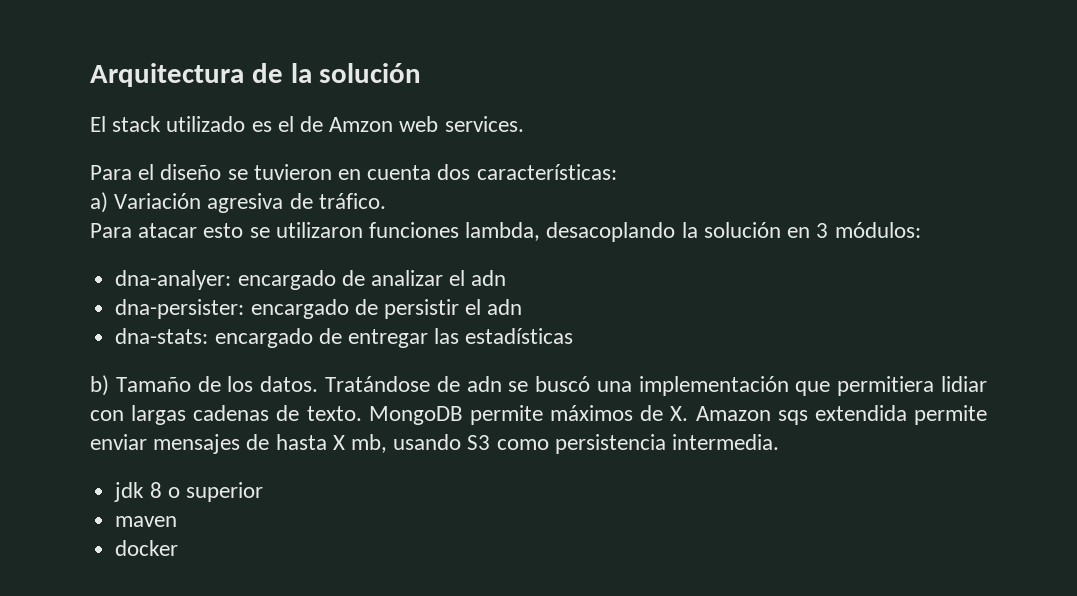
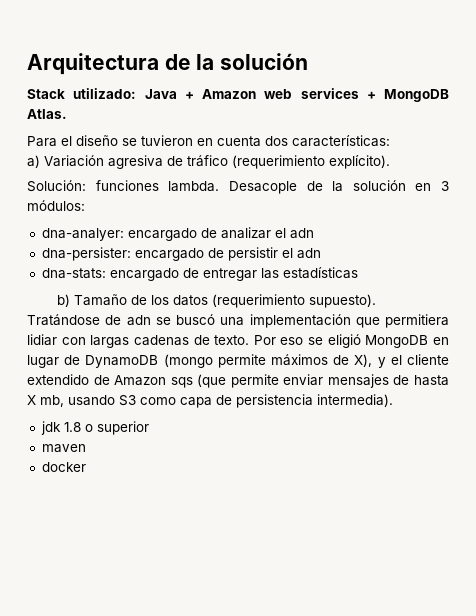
- El stack utilizado es el de Amzon web services.
+ Stack utilizado: Java + Amazon web services + MongoDB Atlas.
- a) Variación agresiva de tráfico.
- Para atacar esto se utilizaron funciones lambda, desacoplando la solución en 3 módulos:
+ a) Variación agresiva de tráfico (requerimiento explícito).
+ Solución: funciones lambda. Desacople de la solución en 3 módulos:
- b) Tamaño de los datos.
+ b) Tamaño de los datos (requerimiento supuesto).
- MongoDB permite máximos de X. Amazon sqs extendida permite enviar mensajes de hasta X mb, usando S3 como persistencia intermedia.
+ Por eso se eligió MongoDB en lugar de DynamoDB (mongo permite máximos de X), y el cliente extendido de Amazon sqs (que permite enviar mensajes de hasta X mb, usando S3 como capa de persistencia intermedia).
- jdk 8 o superior
+ jdk 1.8 o superior

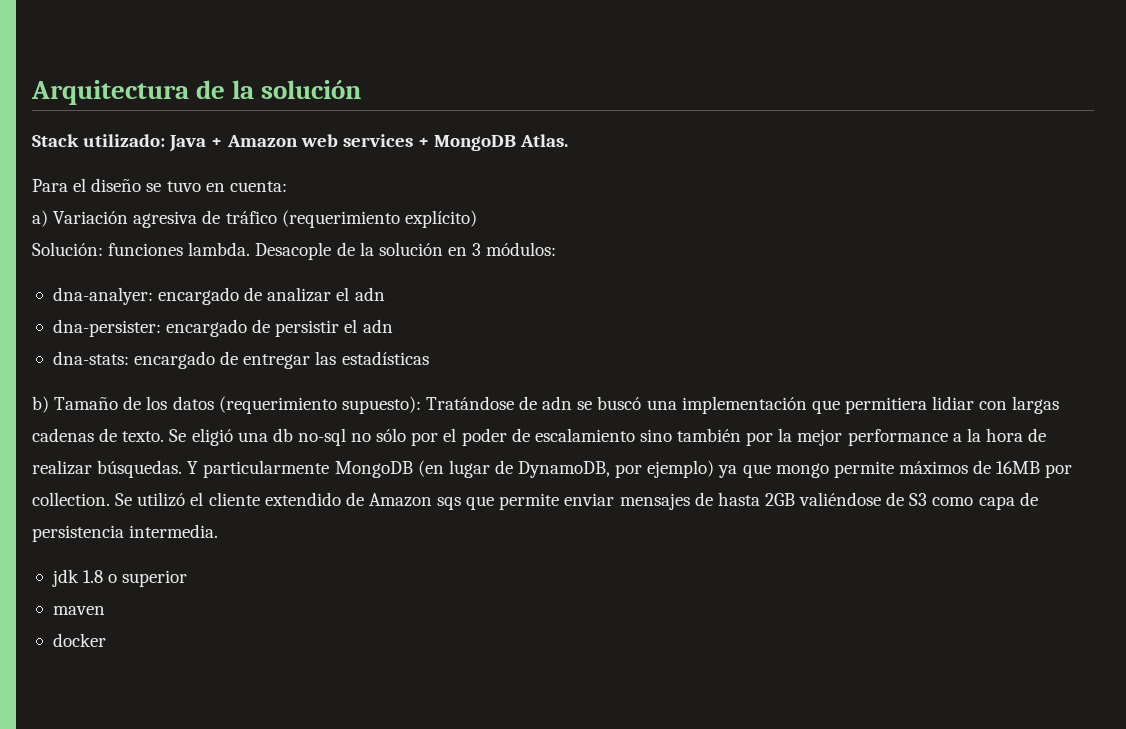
- Para el diseño se tuvieron en cuenta dos características:
+ Para el diseño se tuvo en cuenta:
- a) Variación agresiva de tráfico (requerimiento explícito).
+ a) Variación agresiva de tráfico (requerimiento explícito)
- b) Tamaño de los datos (requerimiento supuesto). Tratándose de adn se buscó una implementación que permitiera lidiar con largas cadenas de texto.
+ b) Tamaño de los datos (requerimiento supuesto): Tratándose de adn se buscó una implementación que permitiera lidiar con largas cadenas de texto.
- Por eso se eligió MongoDB en lugar de DynamoDB (mongo permite máximos de X), y el cliente extendido de Amazon sqs (que permite enviar mensajes de hasta X mb, usando S3 como capa de persistencia intermedia).
+ Se eligió una db no-sql no sólo por el poder de escalamiento sino también por la mejor performance a la hora de realizar búsquedas. Y particularmente MongoDB (en lugar de DynamoDB, por ejemplo) ya que mongo permite máximos de 16MB por collection. Se utilizó el cliente extendido de Amazon sqs que permite enviar mensajes de hasta 2GB valiéndose de S3 como capa de persistencia intermedia.

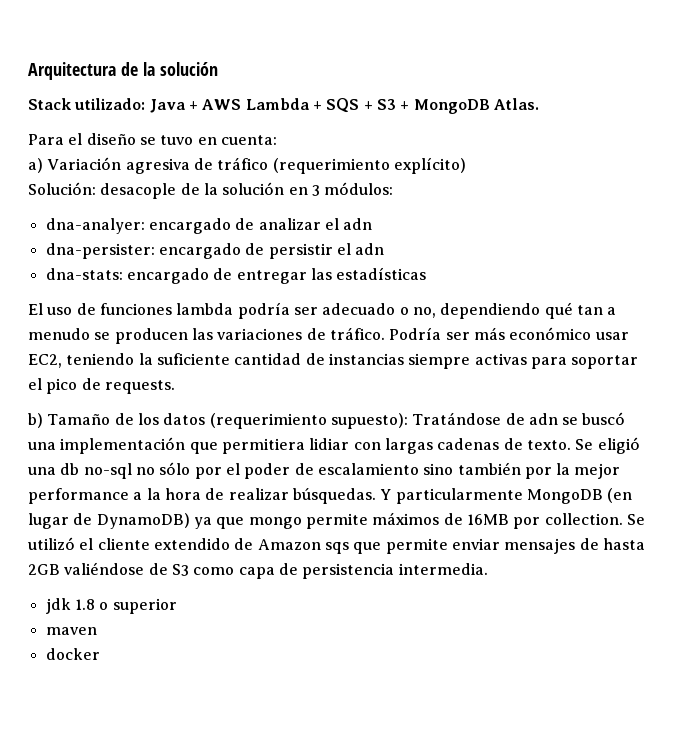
- Stack utilizado: Java + Amazon web services + MongoDB Atlas.
+ Stack utilizado: Java + AWS Lambda + SQS + S3 + MongoDB Atlas.
- Solución: funciones lambda. Desacople de la solución en 3 módulos:
+ Solución: desacople de la solución en 3 módulos:
+ El uso de funciones lambda podría ser adecuado o no, dependiendo qué tan a menudo se producen las variaciones de tráfico. Podría ser más económico usar EC2, teniendo la suficiente cantidad de instancias siempre activas para soportar el pico de requests.
- Y particularmente MongoDB (en lugar de DynamoDB, por ejemplo) ya que mongo permite máximos de 16MB por collection.
+ Y particularmente MongoDB (en lugar de DynamoDB) ya que mongo permite máximos de 16MB por collection.

